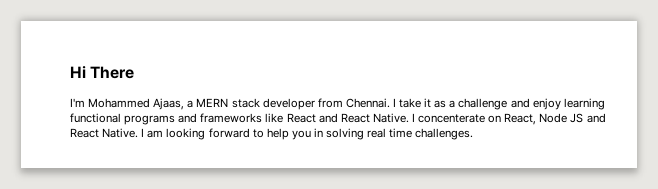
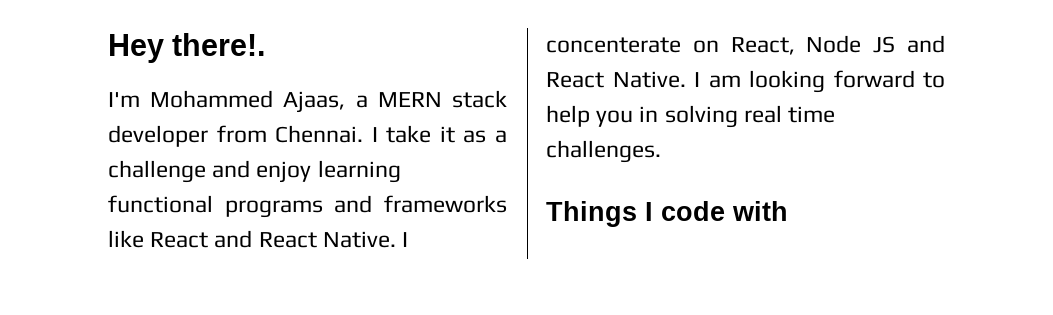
- Hi There
+ Hey there!.
+ Things I code with

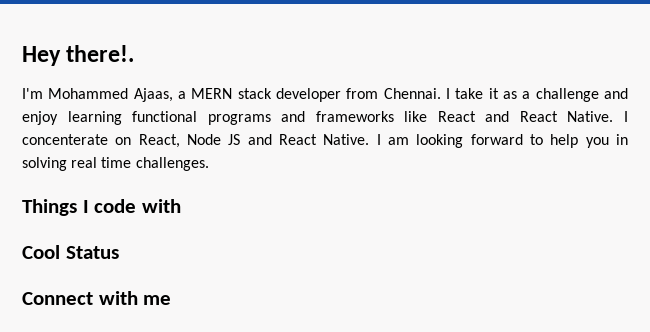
+ Cool Status
+ Connect with me

